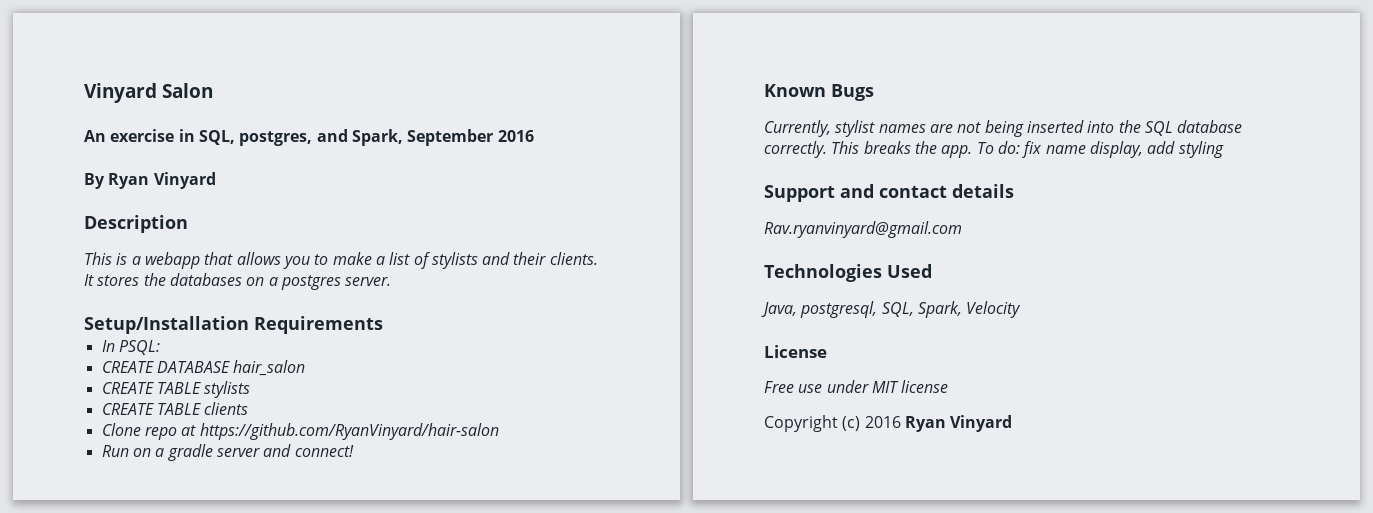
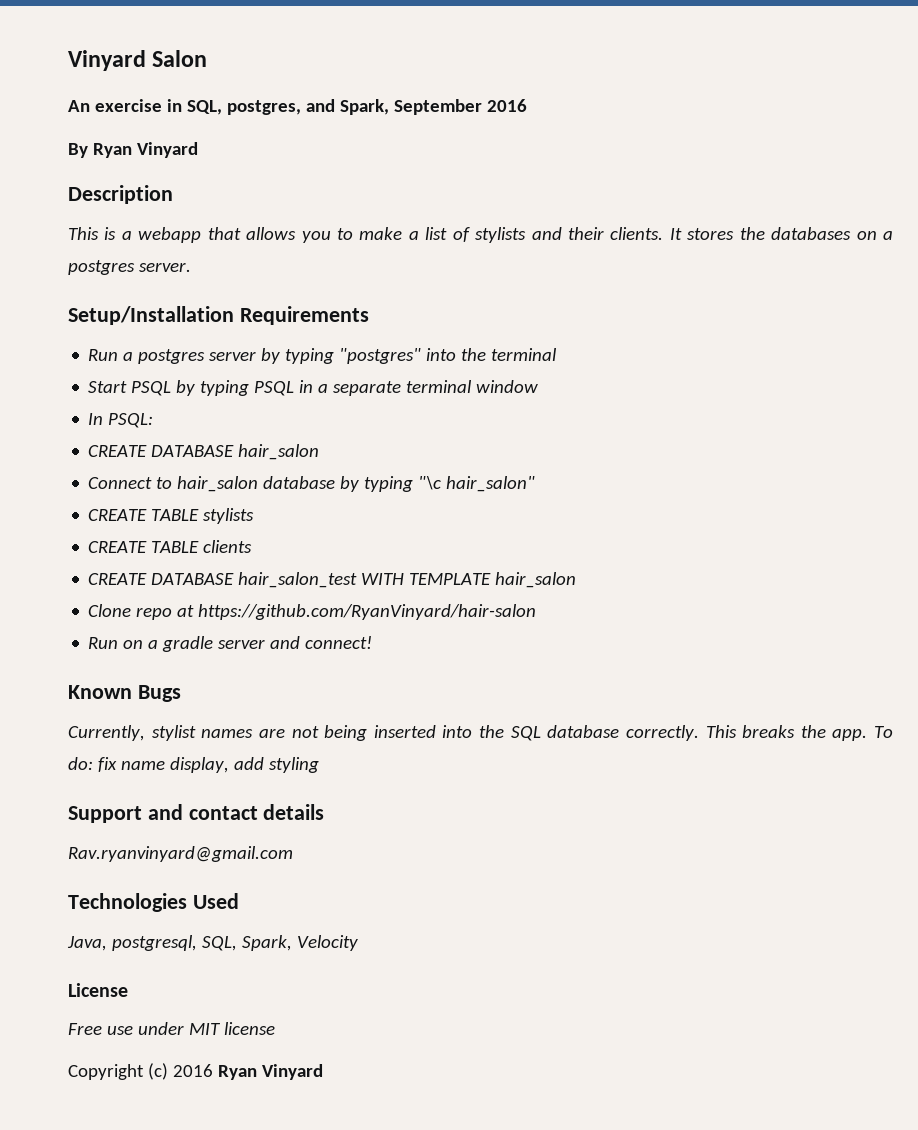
+ Run a postgres server by typing "postgres" into the terminal
+ Start PSQL by typing PSQL in a separate terminal window
+ Connect to hair_salon database by typing "\c hair_salon"
+ CREATE DATABASE hair_salon_test WITH TEMPLATE hair_salon

